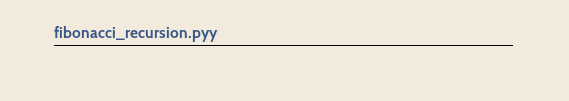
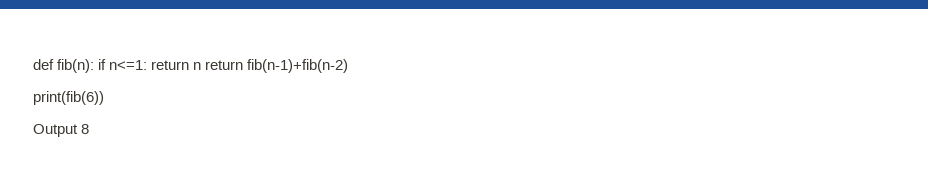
- fibonacci_recursion.pyy
+ def fib(n): if n<=1: return n return fib(n-1)+fib(n-2)
+ print(fib(6))
+ Output 8

